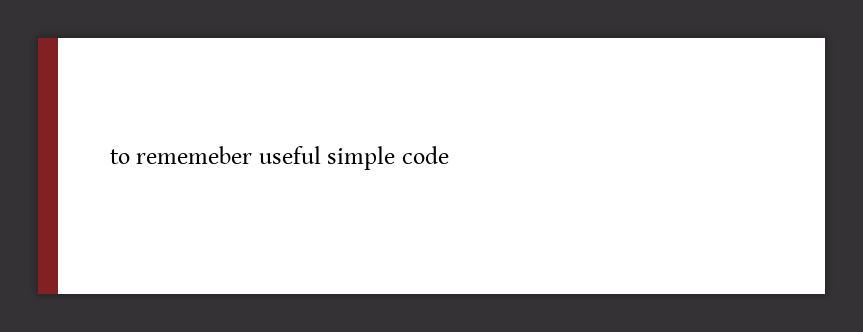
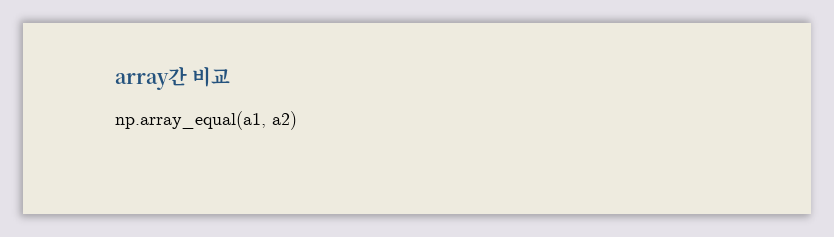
- to rememeber useful simple code
+ array간 비교
+ np.array_equal(a1, a2)

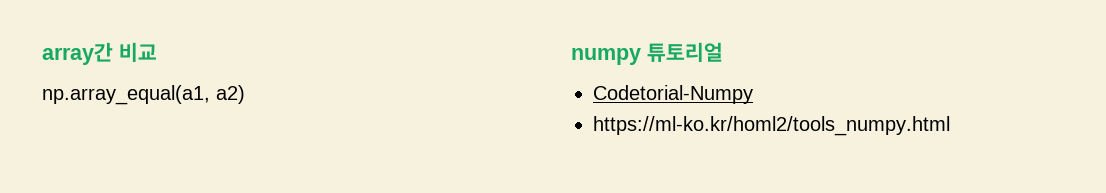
+ numpy 튜토리얼
+ Codetorial-Numpy
+ https://ml-ko.kr/homl2/tools_numpy.html

